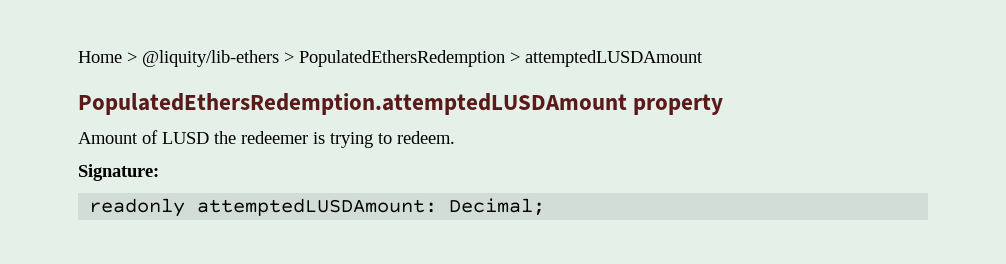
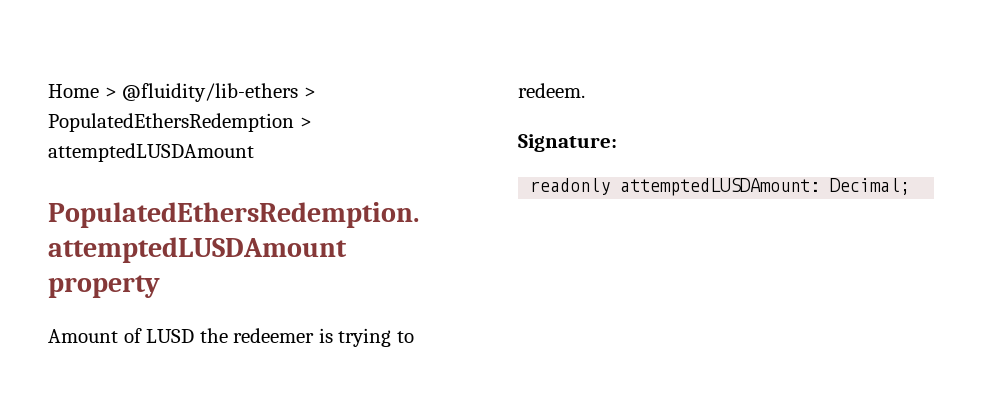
- Home > @liquity/lib-ethers > PopulatedEthersRedemption > attemptedLUSDAmount
+ Home > @fluidity/lib-ethers > PopulatedEthersRedemption > attemptedLUSDAmount

